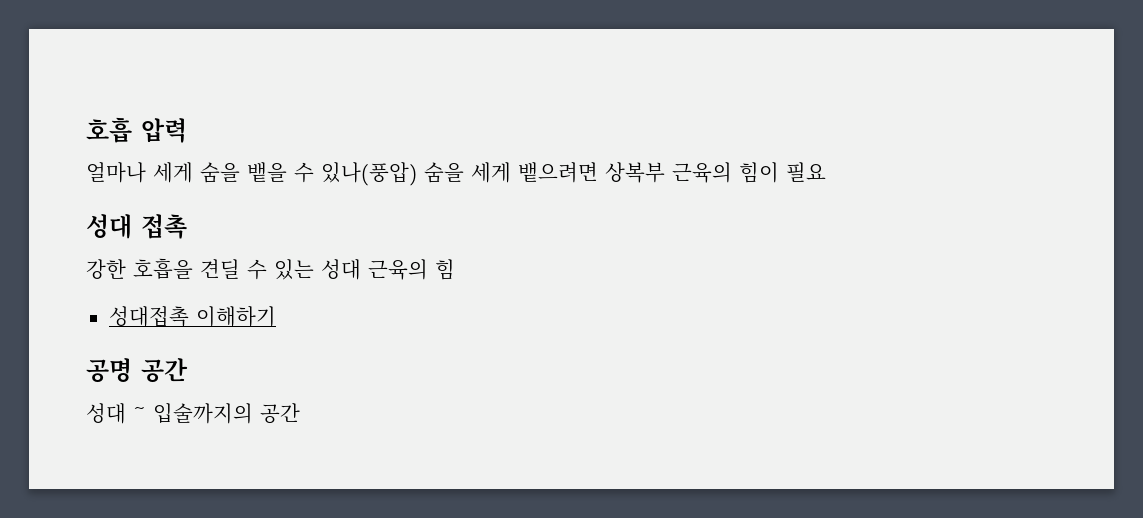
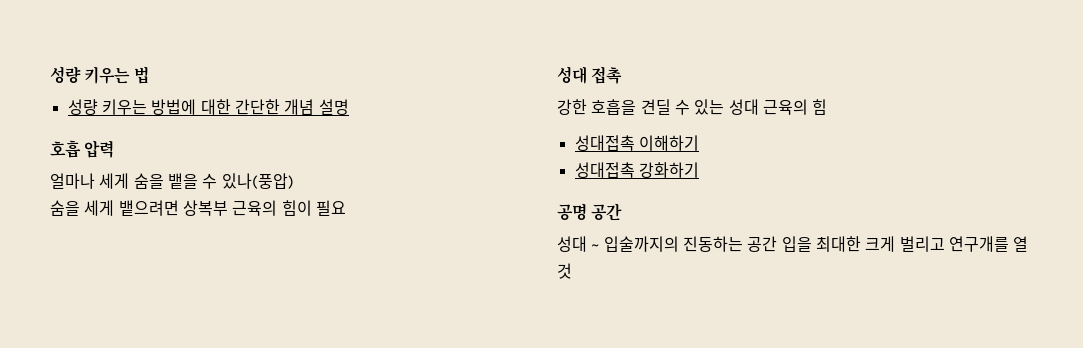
+ 성량 키우는 법
+ 성량 키우는 방법에 대한 간단한 개념 설명
- 얼마나 세게 숨을 뱉을 수 있나(풍압) 숨을 세게 뱉으려면 상복부 근육의 힘이 필요
+ 얼마나 세게 숨을 뱉을 수 있나(풍압)
+ 숨을 세게 뱉으려면 상복부 근육의 힘이 필요
+ 성대접촉 강화하기
- 성대 ~ 입술까지의 공간
+ 성대 ~ 입술까지의 진동하는 공간 입을 최대한 크게 벌리고 연구개를 열 것

